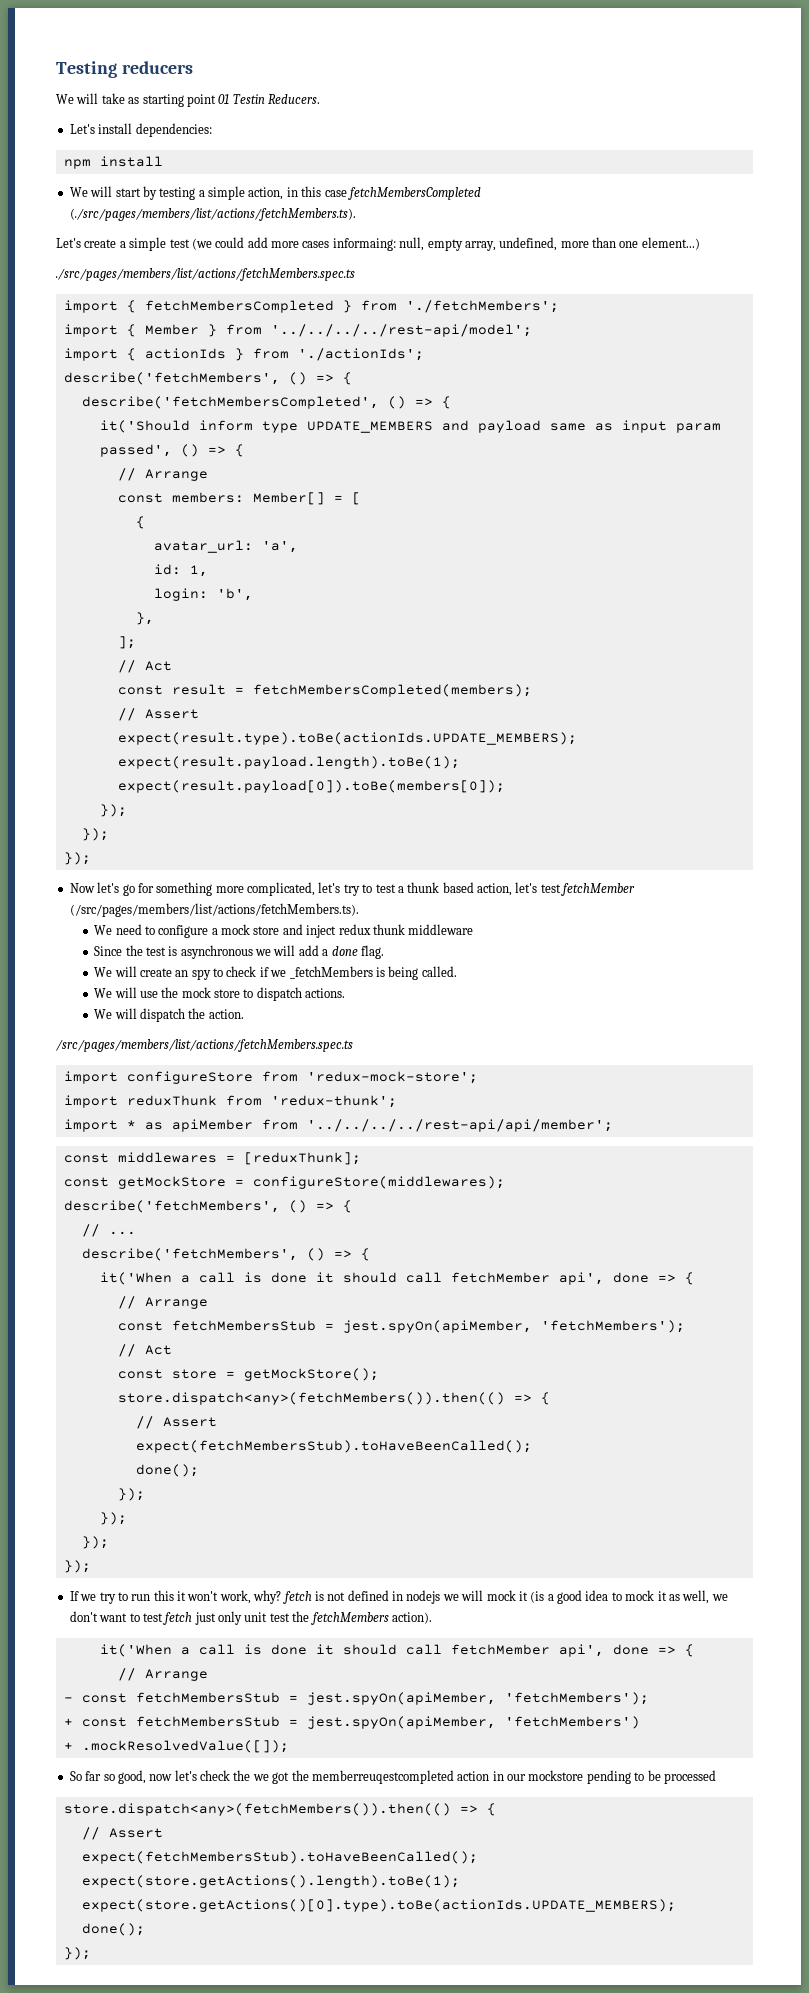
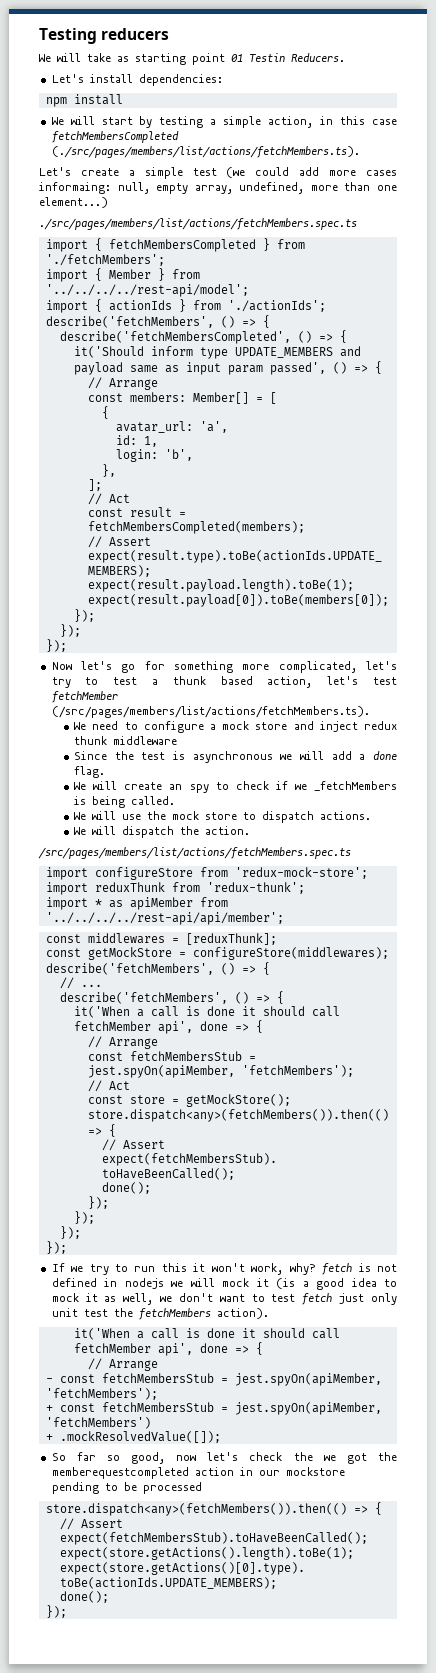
- So far so good, now let's check the we got the memberreuqestcompleted action in our mockstore pending to be processed
+ So far so good, now let's check the we got the memberequestcompleted action in our mockstore pending to be processed

